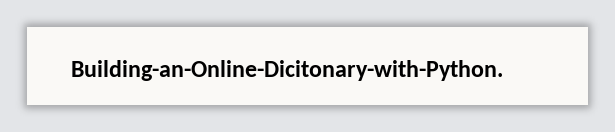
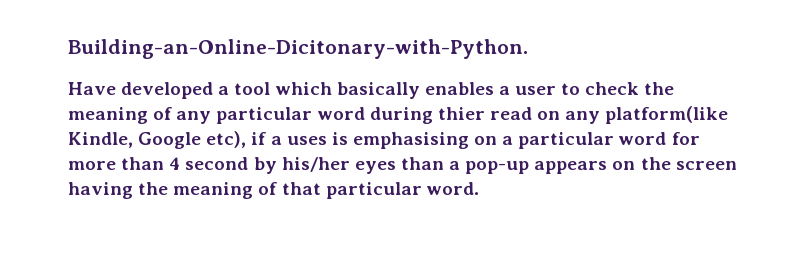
+ Have developed a tool which basically enables a user to check the meaning of any particular word during thier read on any platform(like Kindle, Google etc), if a uses is emphasising on a particular word for more than 4 second by his/her eyes than a pop-up appears on the screen having the meaning of that particular word.

